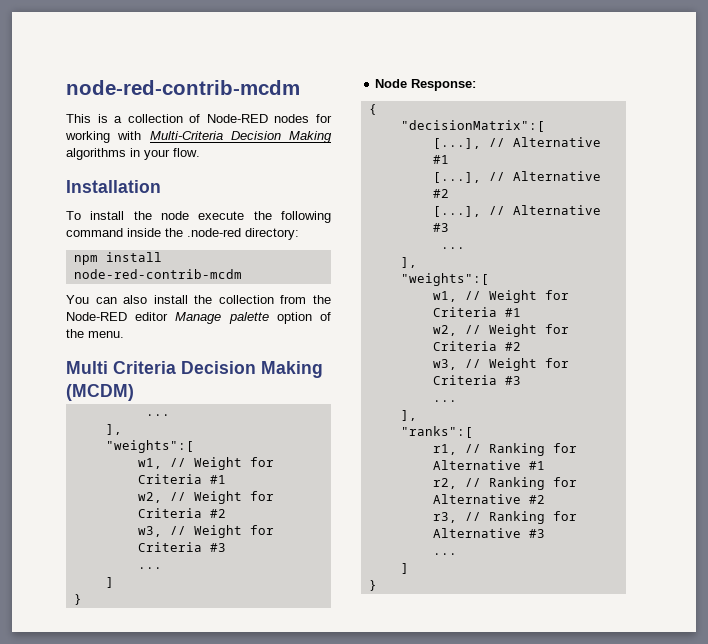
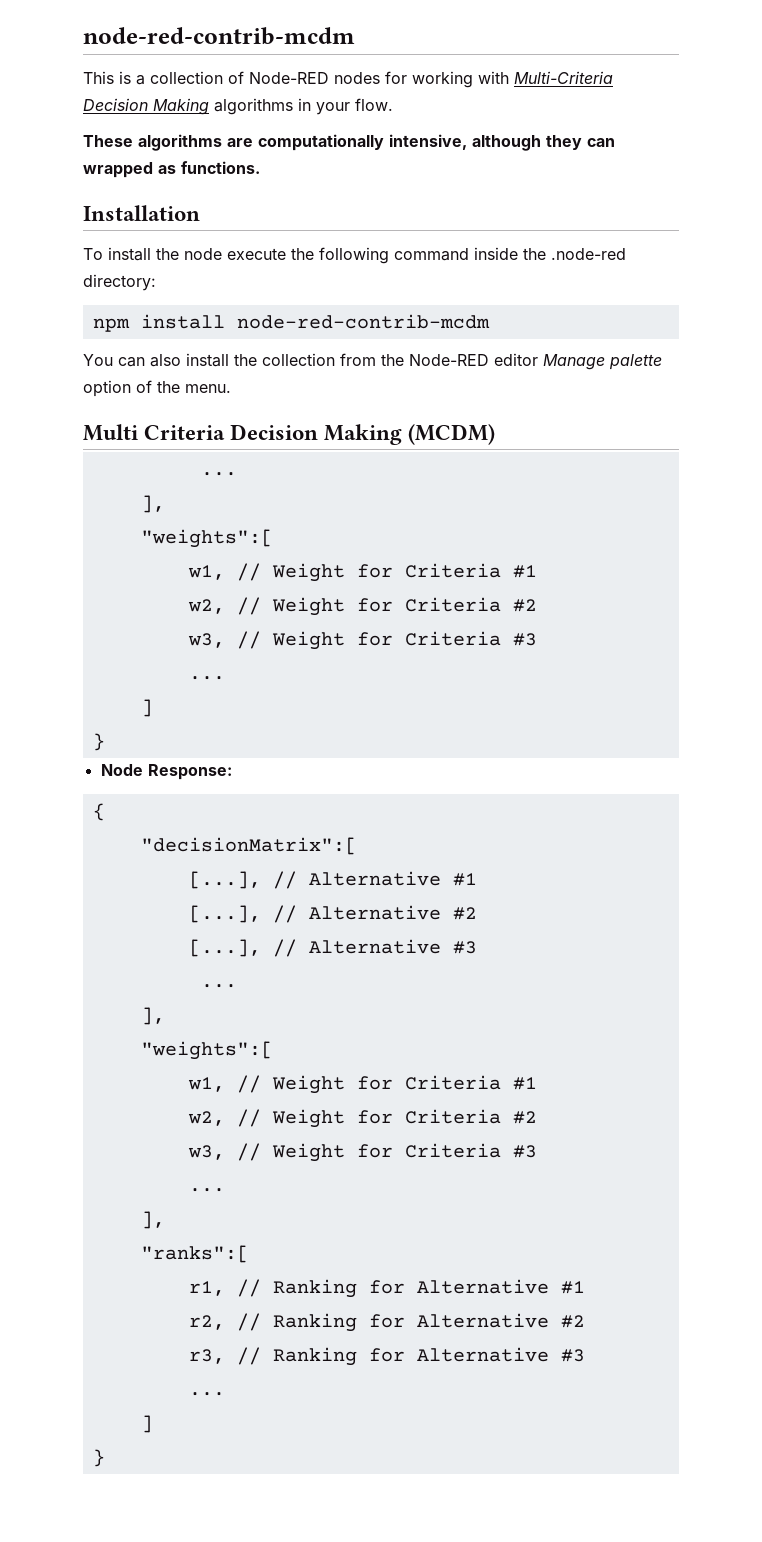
+ These algorithms are computationally intensive, although they can wrapped as functions.

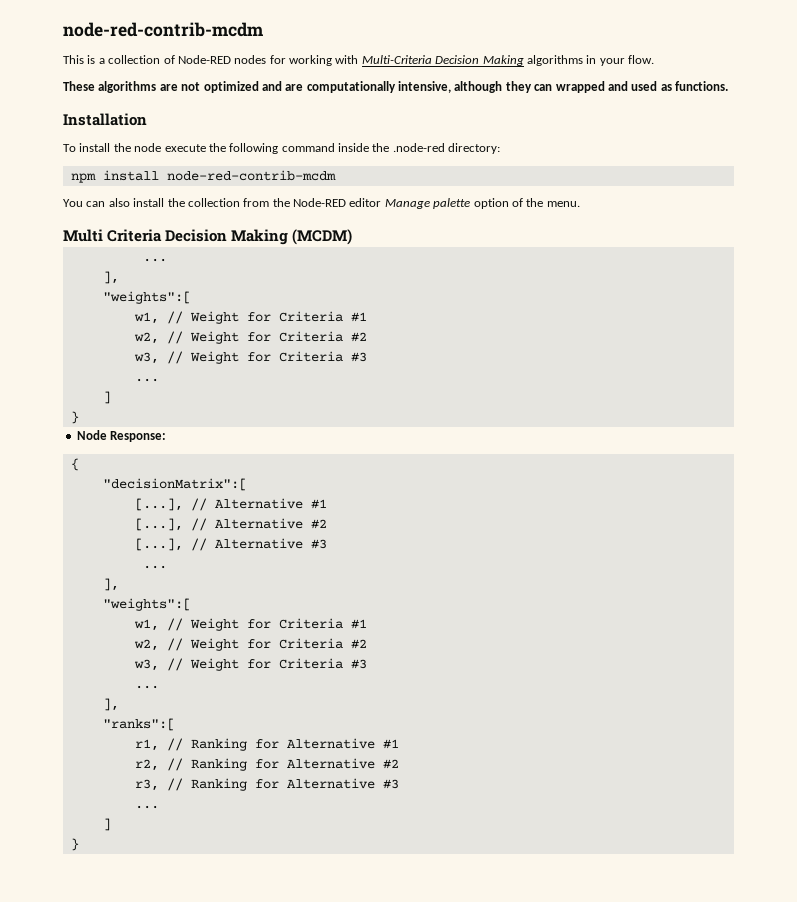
- These algorithms are computationally intensive, although they can wrapped as functions.
+ These algorithms are not optimized and are computationally intensive, although they can wrapped and used as functions.

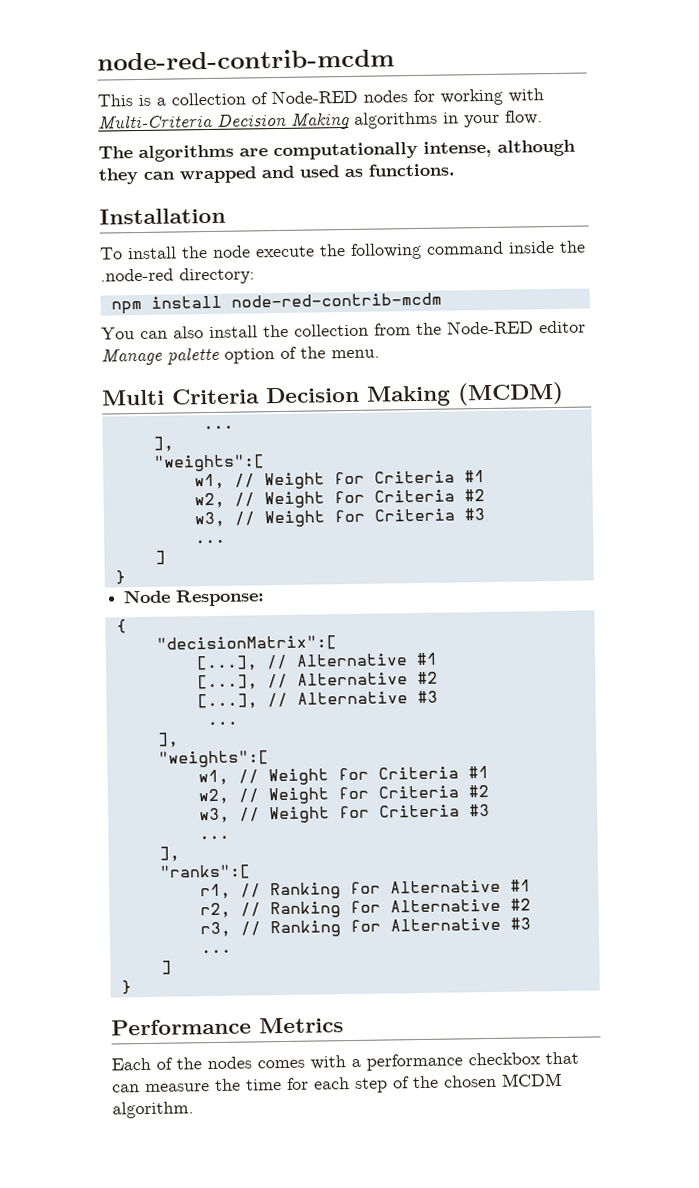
- These algorithms are not optimized and are computationally intensive, although they can wrapped and used as functions.
+ The algorithms are computationally intense, although they can wrapped and used as functions.
+ Performance Metrics
+ Each of the nodes comes with a performance checkbox that can measure the time for each step of the chosen MCDM algorithm.

